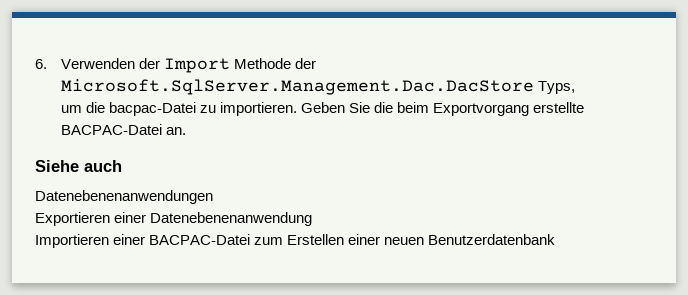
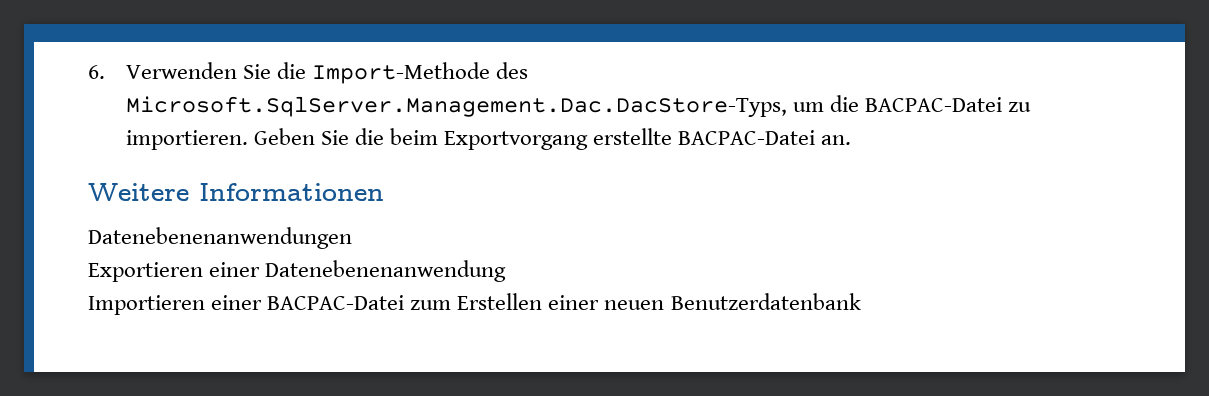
- 6. Verwenden der Import Methode der Microsoft.SqlServer.Management.Dac.DacStore Typs, um die bacpac-Datei zu importieren.
+ 6. Verwenden Sie die Import-Methode des Microsoft.SqlServer.Management.Dac.DacStore-Typs, um die BACPAC-Datei zu importieren.
- Siehe auch
+ Weitere Informationen

